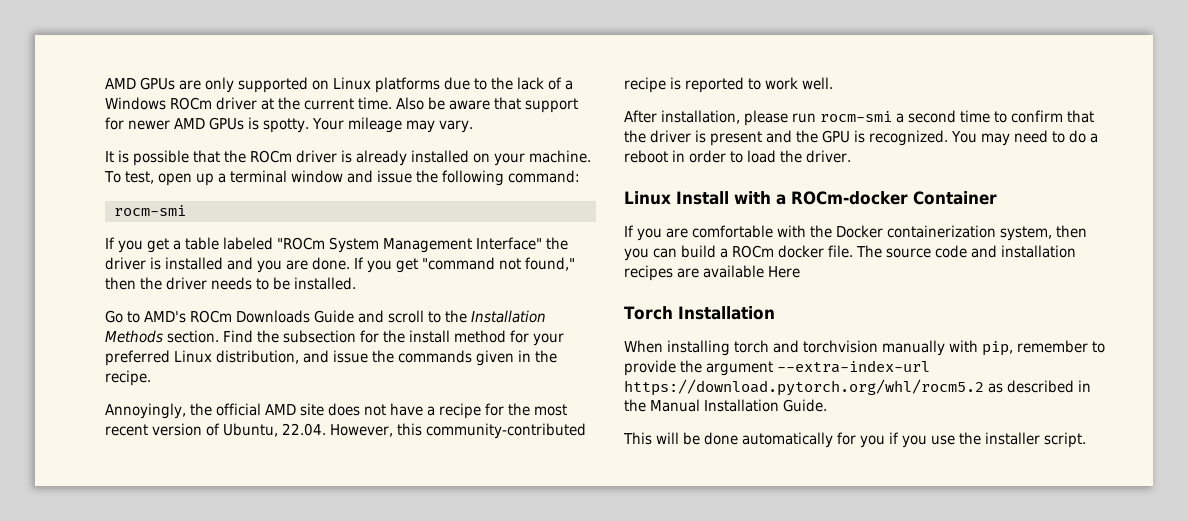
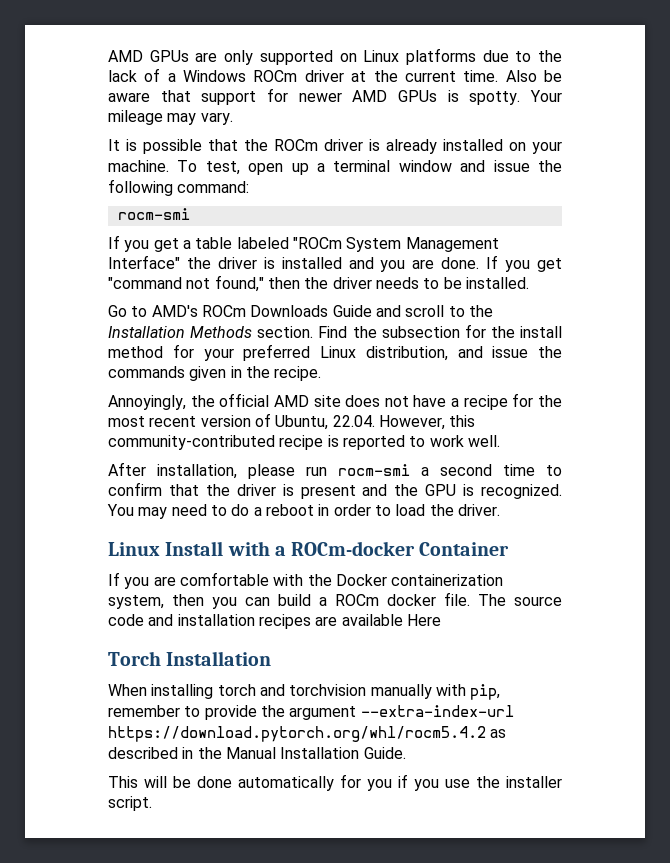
- When installing torch and torchvision manually with pip, remember to provide the argument --extra-index-url https://download.pytorch.org/whl/rocm5.2 as described in the Manual Installation Guide.
+ When installing torch and torchvision manually with pip, remember to provide the argument --extra-index-url https://download.pytorch.org/whl/rocm5.4.2 as described in the Manual Installation Guide.

